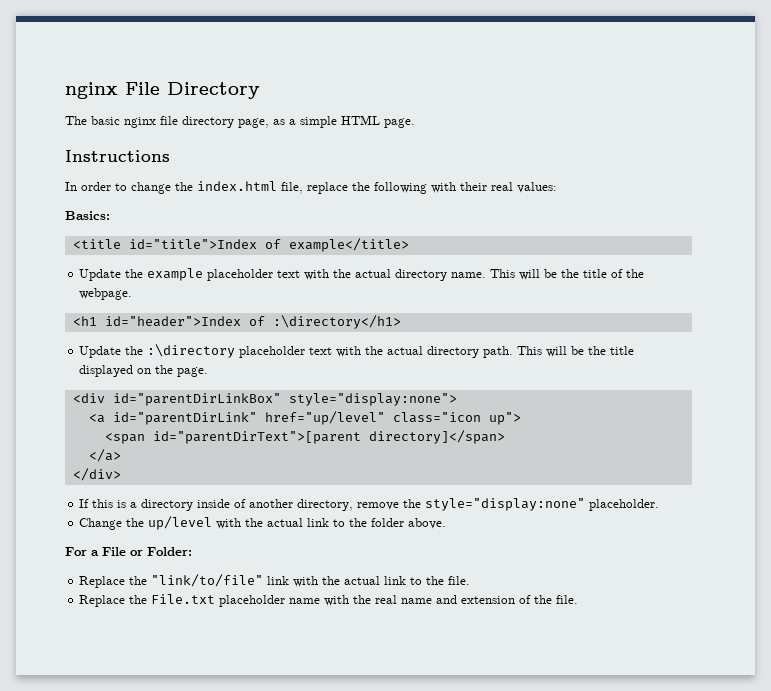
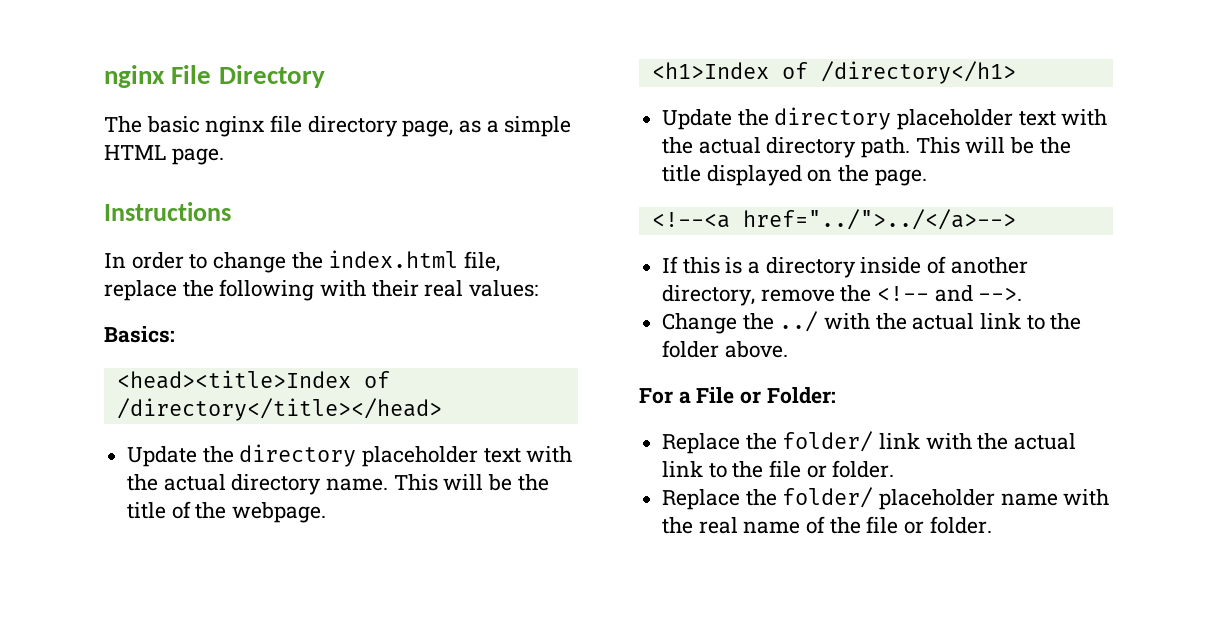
- <title id="title">Index of example</title>
- Update the example placeholder text with the actual directory name.
+ <head><title>Index of /directory</title></head>
+ Update the directory placeholder text with the actual directory name.
- <h1 id="header">Index of :\directory</h1>
- Update the :\directory placeholder text with the actual directory path.
+ <h1>Index of /directory</h1>
+ Update the directory placeholder text with the actual directory path.
- <div id="parentDirLinkBox" style="display:none">
- <a id="parentDirLink" href="up/level" class="icon up">
- <span id="parentDirText">[parent directory]</span>
- </a>
- </div>
+ <!--<a href="../">../</a>-->
- If this is a directory inside of another directory, remove the style="display:none" placeholder.
+ If this is a directory inside of another directory, remove the <!-- and -->.
- Change the up/level with the actual link to the folder above.
+ Change the ../ with the actual link to the folder above.
- Replace the "link/to/file" link with the actual link to the file.
- Replace the File.txt placeholder name with the real name and extension of the file.
+ Replace the folder/ link with the actual link to the file or folder.
+ Replace the folder/ placeholder name with the real name of the file or folder.

